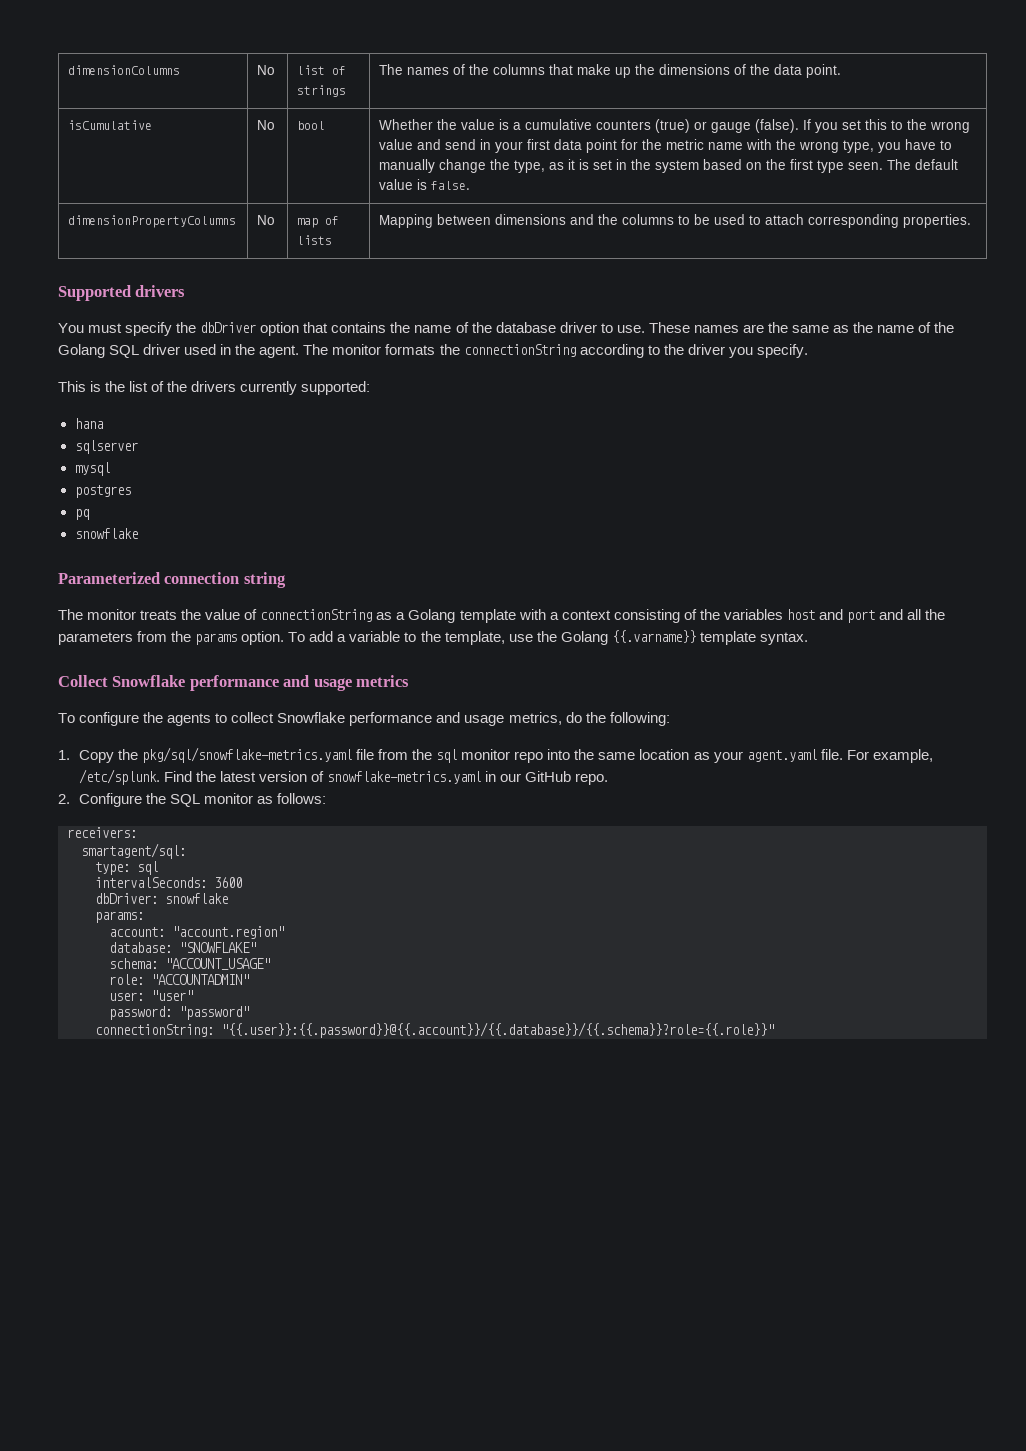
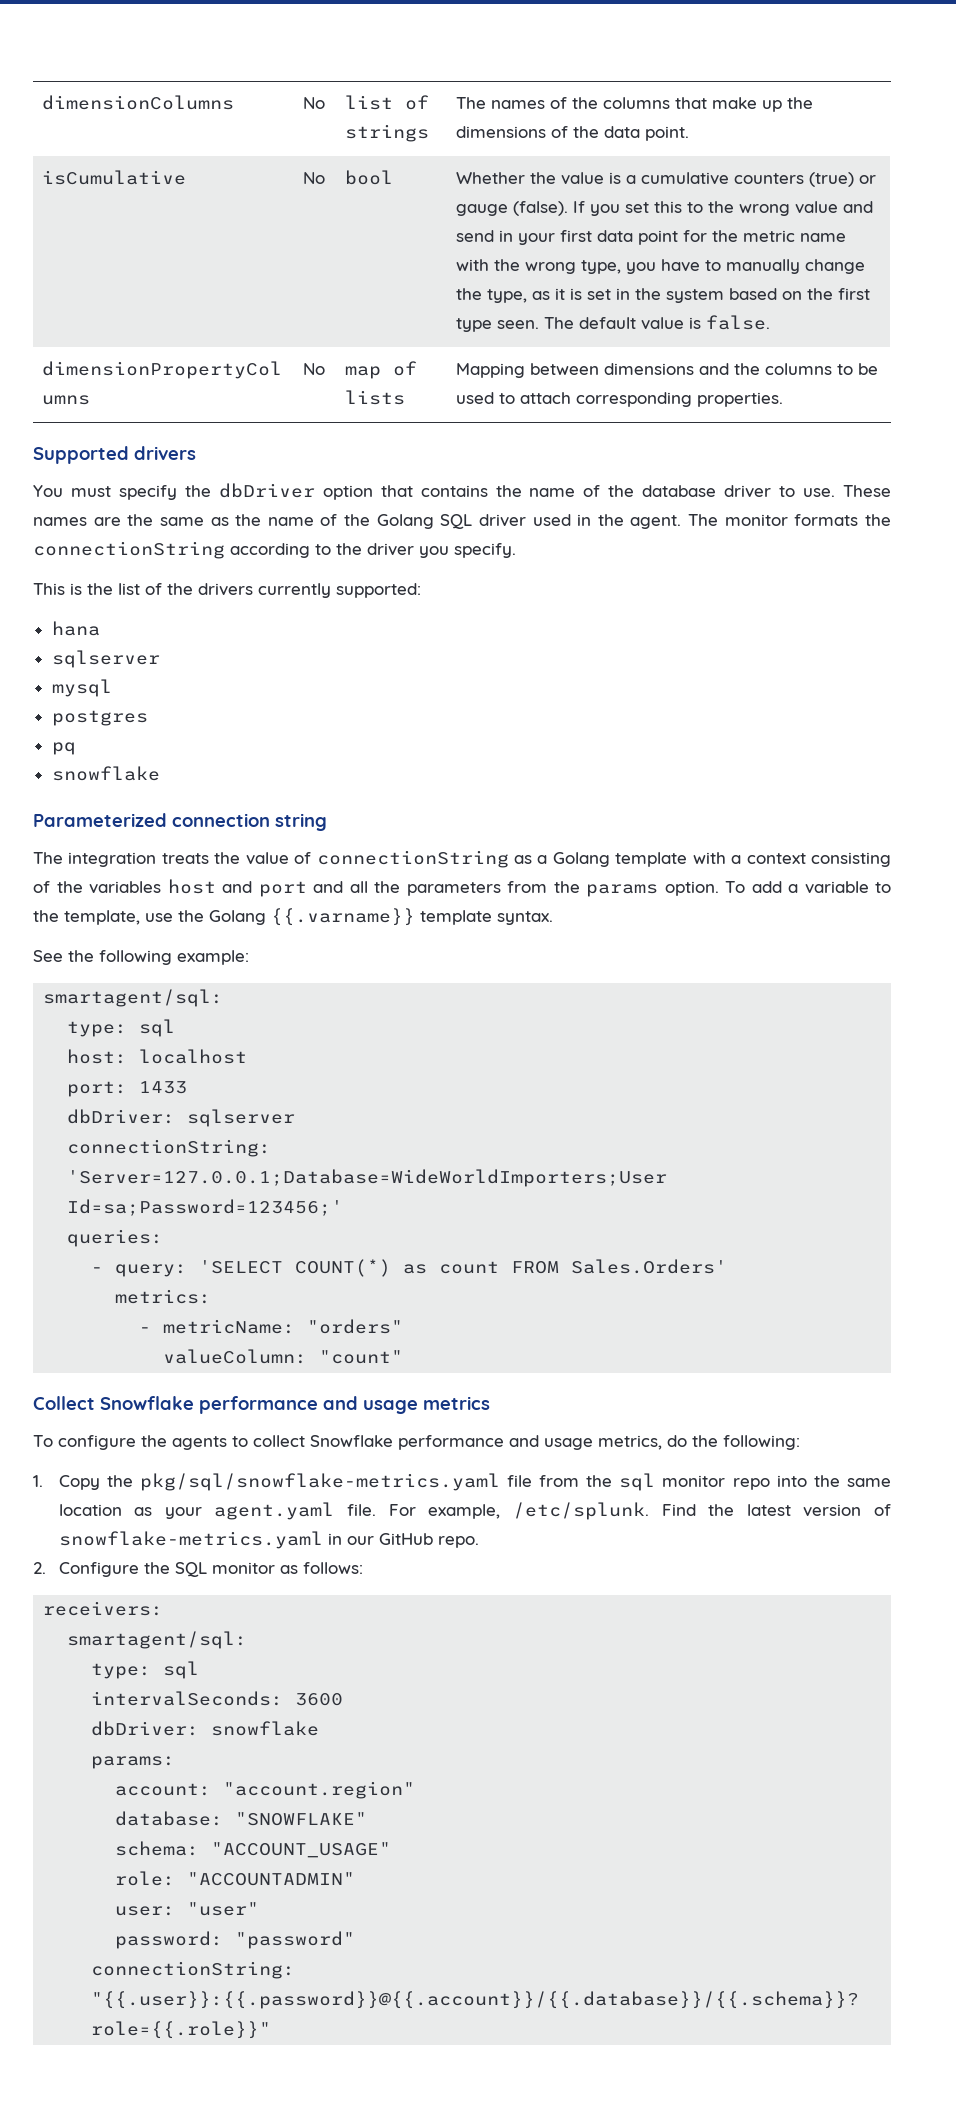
- The monitor treats the value of connectionString as a Golang template with a context consisting of the variables host and port and all the parameters from the params option.
+ The integration treats the value of connectionString as a Golang template with a context consisting of the variables host and port and all the parameters from the params option.
+ See the following example:
+ smartagent/sql:
+ type: sql
+ host: localhost
+ port: 1433
+ dbDriver: sqlserver
+ connectionString: 'Server=127.0.0.1;Database=WideWorldImporters;User Id=sa;Password=123456;'
+ queries:
+ - query: 'SELECT COUNT(*) as count FROM Sales.Orders'
+ metrics:
+ - metricName: "orders"
+ valueColumn: "count"

